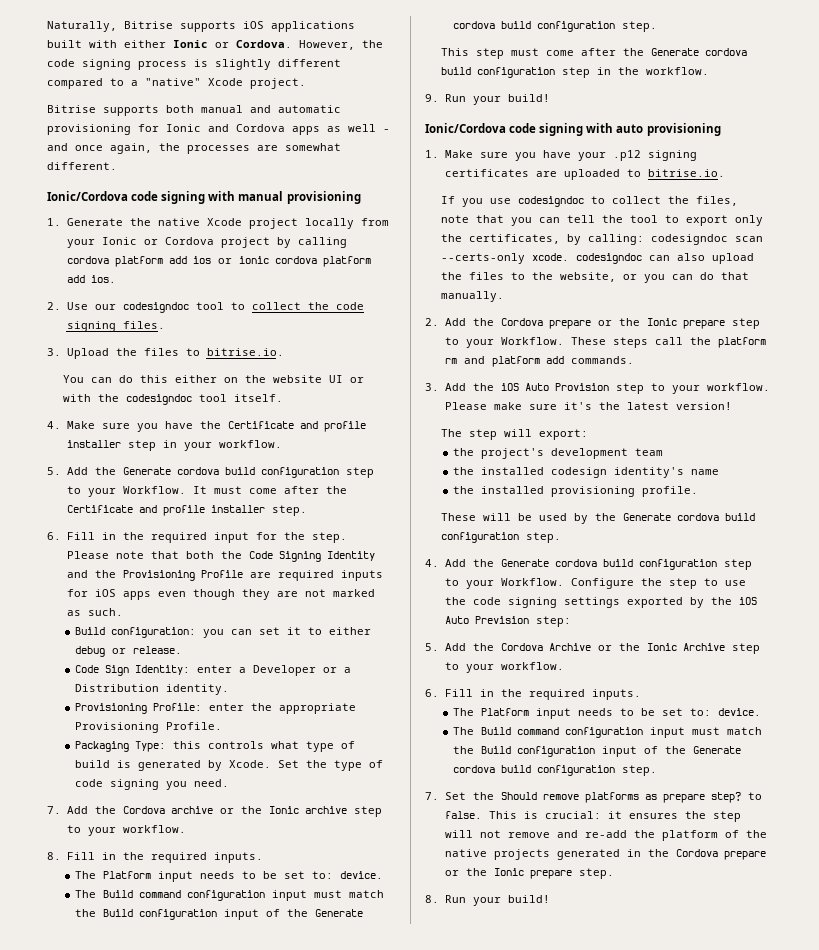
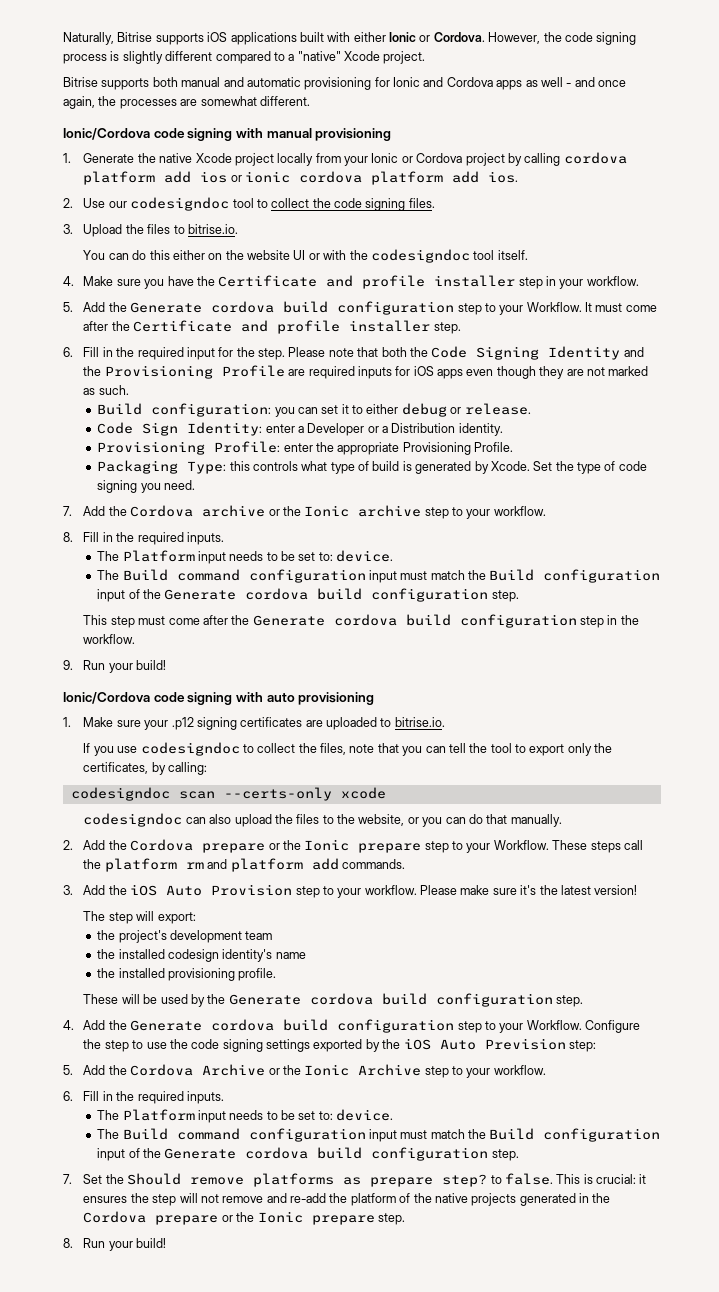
- 1. Make sure you have your .p12 signing certificates are uploaded to bitrise.io.
+ 1. Make sure your .p12 signing certificates are uploaded to bitrise.io.
- If you use codesigndoc to collect the files, note that you can tell the tool to export only the certificates, by calling: codesigndoc scan --certs-only xcode. codesigndoc can also upload the files to the website, or you can do that manually.
+ If you use codesigndoc to collect the files, note that you can tell the tool to export only the certificates, by calling:
+ codesigndoc scan --certs-only xcode
+ codesigndoc can also upload the files to the website, or you can do that manually.

